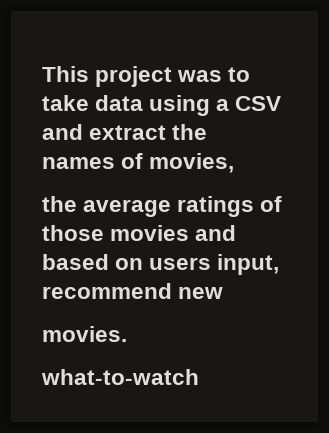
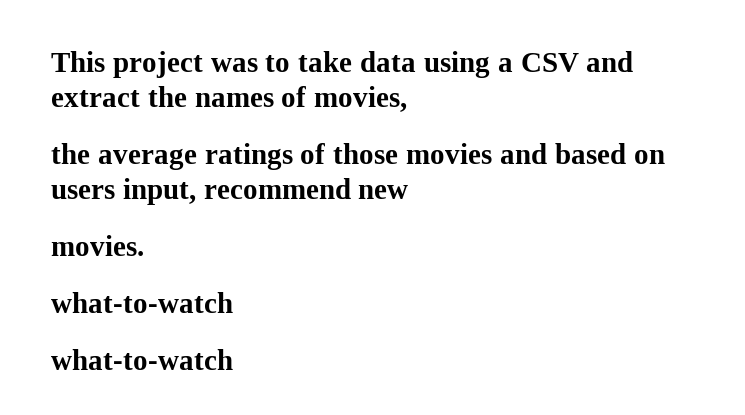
  movies.
+ what-to-watch

